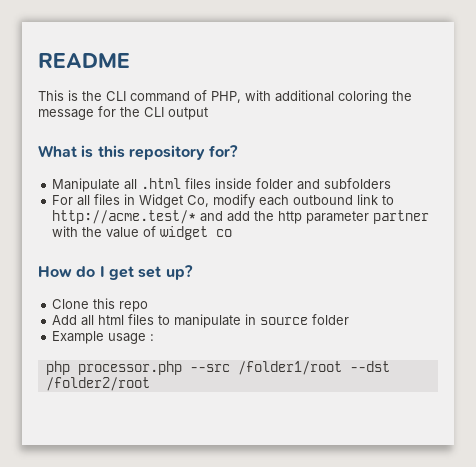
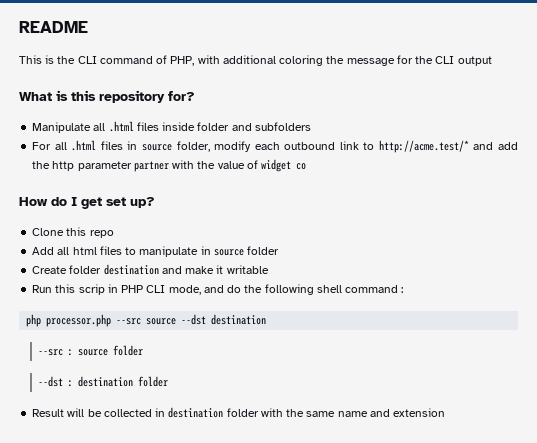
- For all files in Widget Co, modify each outbound link to http://acme.test/* and add the http parameter partner with the value of widget co
+ For all .html files in source folder, modify each outbound link to http://acme.test/* and add the http parameter partner with the value of widget co
- Example usage :
- php processor.php --src /folder1/root --dst /folder2/root
+ Create folder destination and make it writable
+ Run this scrip in PHP CLI mode, and do the following shell command :
+ php processor.php --src source --dst destination
+ --src : source folder
+ --dst : destination folder
+ Result will be collected in destination folder with the same name and extension

